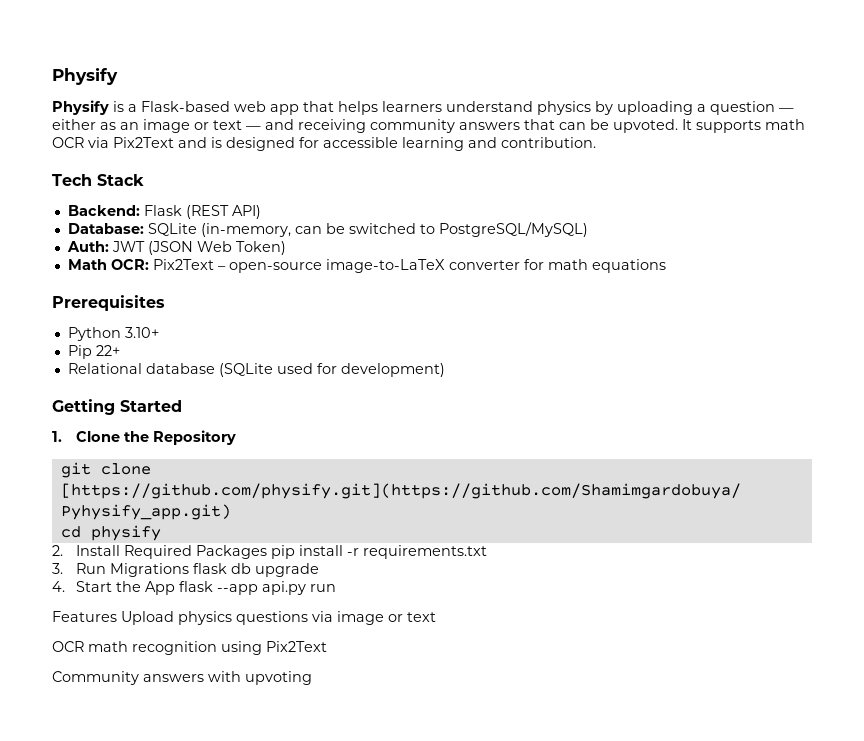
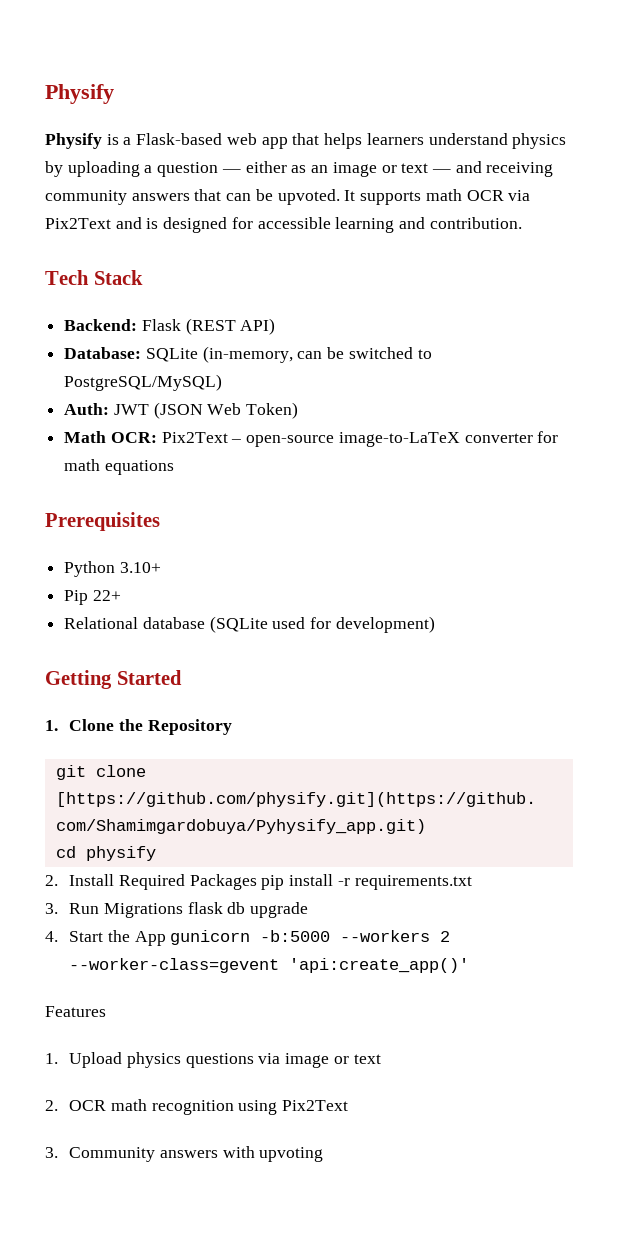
- 4. Start the App flask --app api.py run
+ 4. Start the App gunicorn -b:5000 --workers 2 --worker-class=gevent 'api:create_app()'
- Features Upload physics questions via image or text
+ Features
+ 1. Upload physics questions via image or text
- OCR math recognition using Pix2Text
+ 2. OCR math recognition using Pix2Text
- Community answers with upvoting
+ 3. Community answers with upvoting

